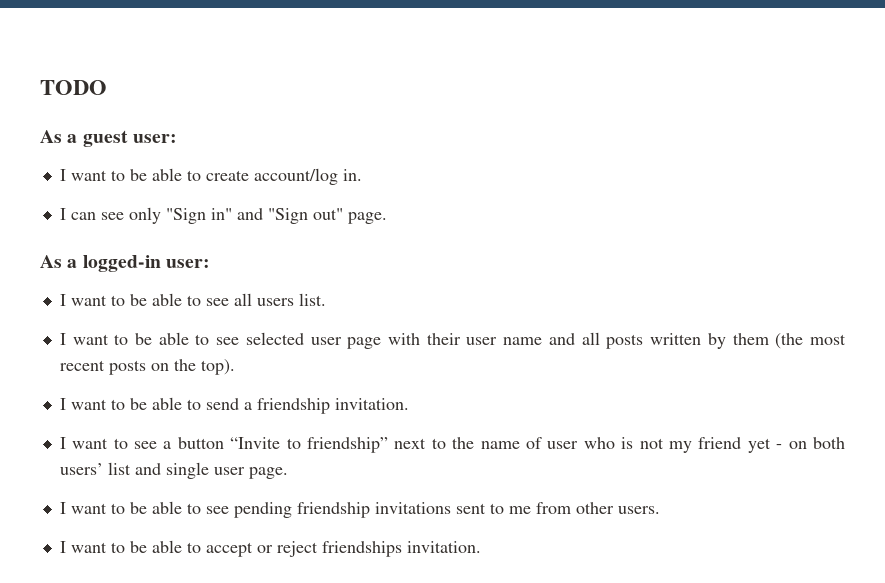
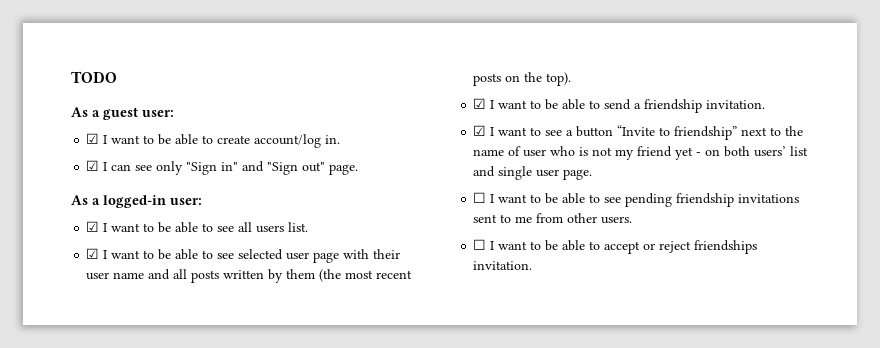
- I want to be able to create account/log in.
+ ☑ I want to be able to create account/log in.
- I can see only "Sign in" and "Sign out" page.
+ ☑ I can see only "Sign in" and "Sign out" page.
- I want to be able to see all users list.
+ ☑ I want to be able to see all users list.
- I want to be able to see selected user page with their user name and all posts written by them (the most recent posts on the top).
+ ☑ I want to be able to see selected user page with their user name and all posts written by them (the most recent posts on the top).
- I want to be able to send a friendship invitation.
+ ☑ I want to be able to send a friendship invitation.
- I want to see a button “Invite to friendship” next to the name of user who is not my friend yet - on both users’ list and single user page.
+ ☑ I want to see a button “Invite to friendship” next to the name of user who is not my friend yet - on both users’ list and single user page.
- I want to be able to see pending friendship invitations sent to me from other users.
+ ☐ I want to be able to see pending friendship invitations sent to me from other users.
- I want to be able to accept or reject friendships invitation.
+ ☐ I want to be able to accept or reject friendships invitation.

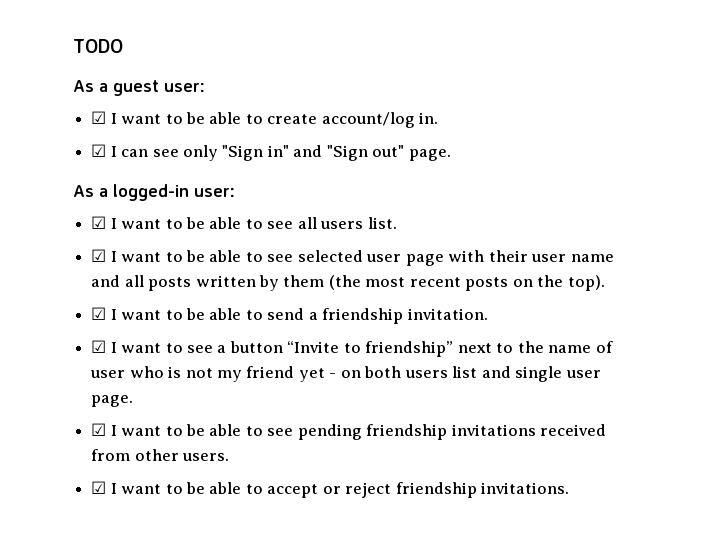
- ☑ I want to see a button “Invite to friendship” next to the name of user who is not my friend yet - on both users’ list and single user page.
+ ☑ I want to see a button “Invite to friendship” next to the name of user who is not my friend yet - on both users list and single user page.
- ☐ I want to be able to see pending friendship invitations sent to me from other users.
+ ☑ I want to be able to see pending friendship invitations received from other users.
- ☐ I want to be able to accept or reject friendships invitation.
+ ☑ I want to be able to accept or reject friendship invitations.

